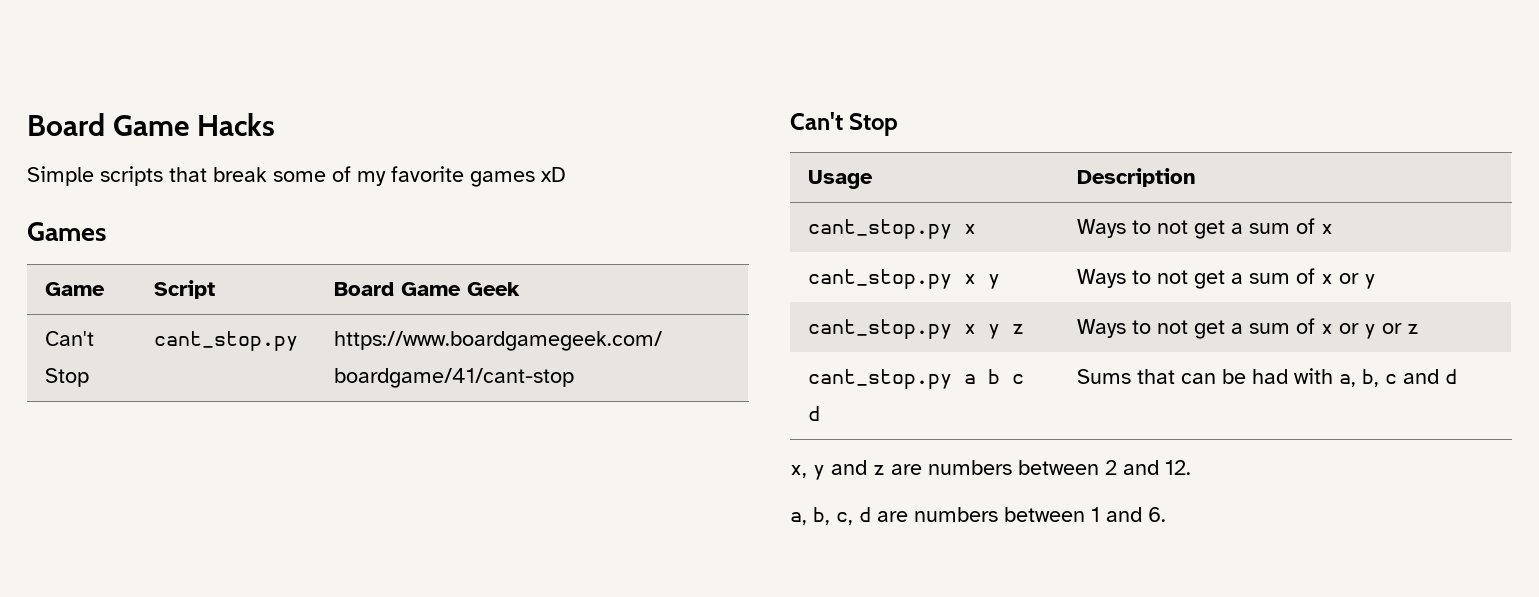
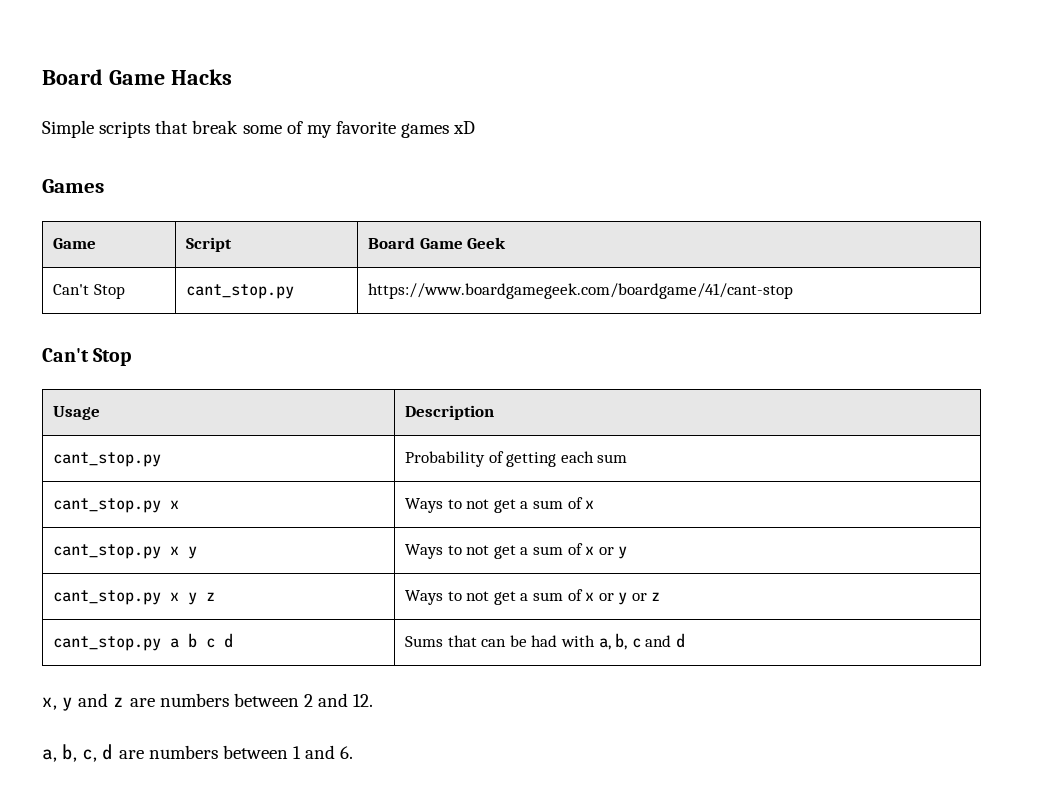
+ cant_stop.py | Probability of getting each sum

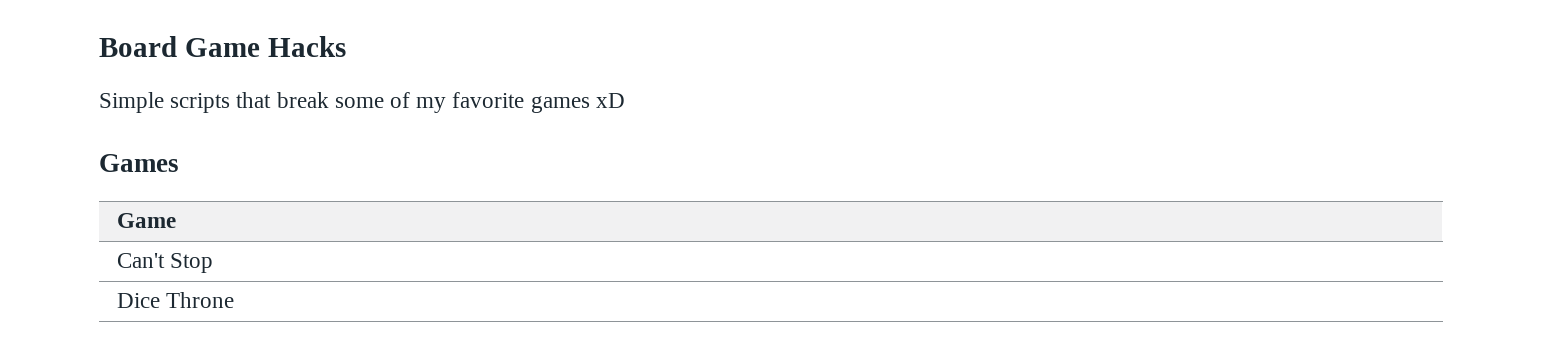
  Games
- Game | Script | Board Game Geek
- Can't Stop | cant_stop.py | https://www.boardgamegeek.com/boardgame/41/cant-stop
+ Game
  Can't Stop
- Usage | Description
- cant_stop.py | Probability of getting each sum
- cant_stop.py x | Ways to not get a sum of x
- cant_stop.py x y | Ways to not get a sum of x or y
- cant_stop.py x y z | Ways to not get a sum of x or y or z
- cant_stop.py a b c d | Sums that can be had with a, b, c and d
- x, y and z are numbers between 2 and 12.
- a, b, c, d are numbers between 1 and 6.
+ Dice Throne

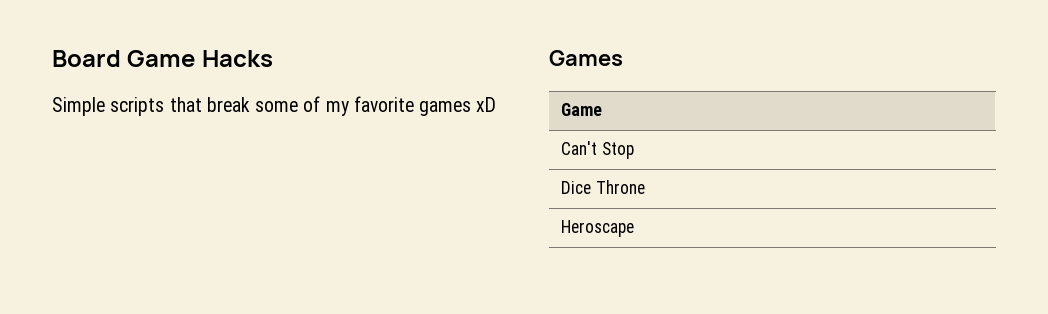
+ Heroscape

